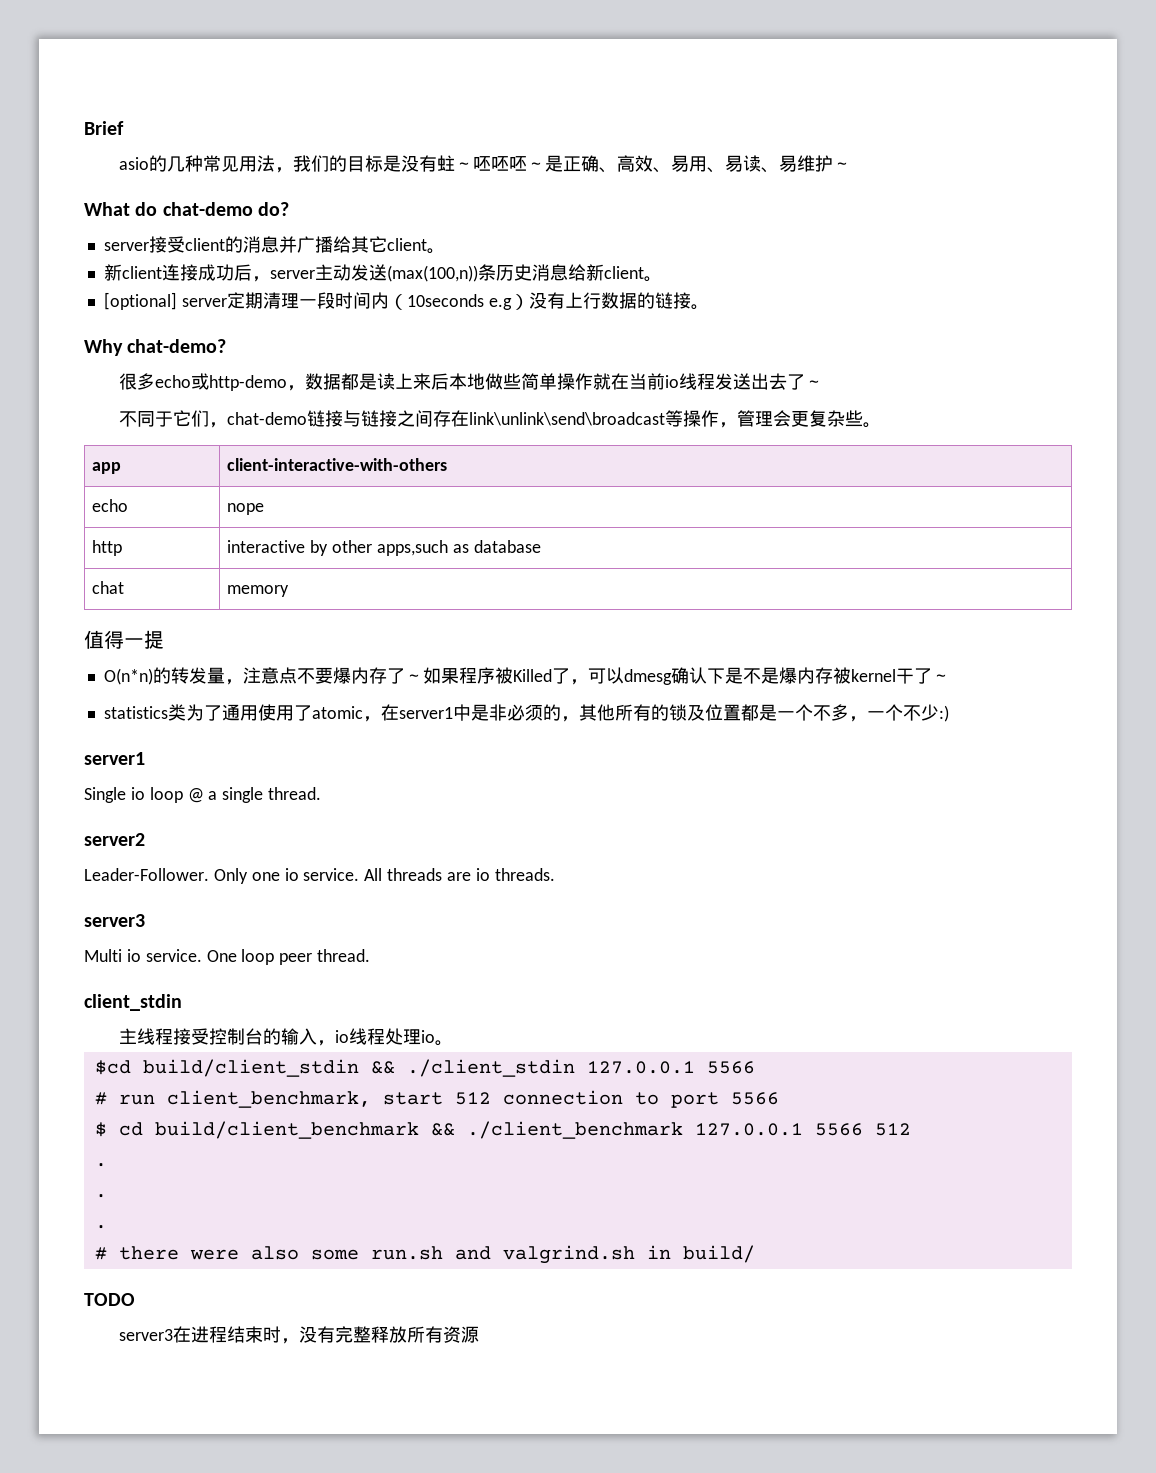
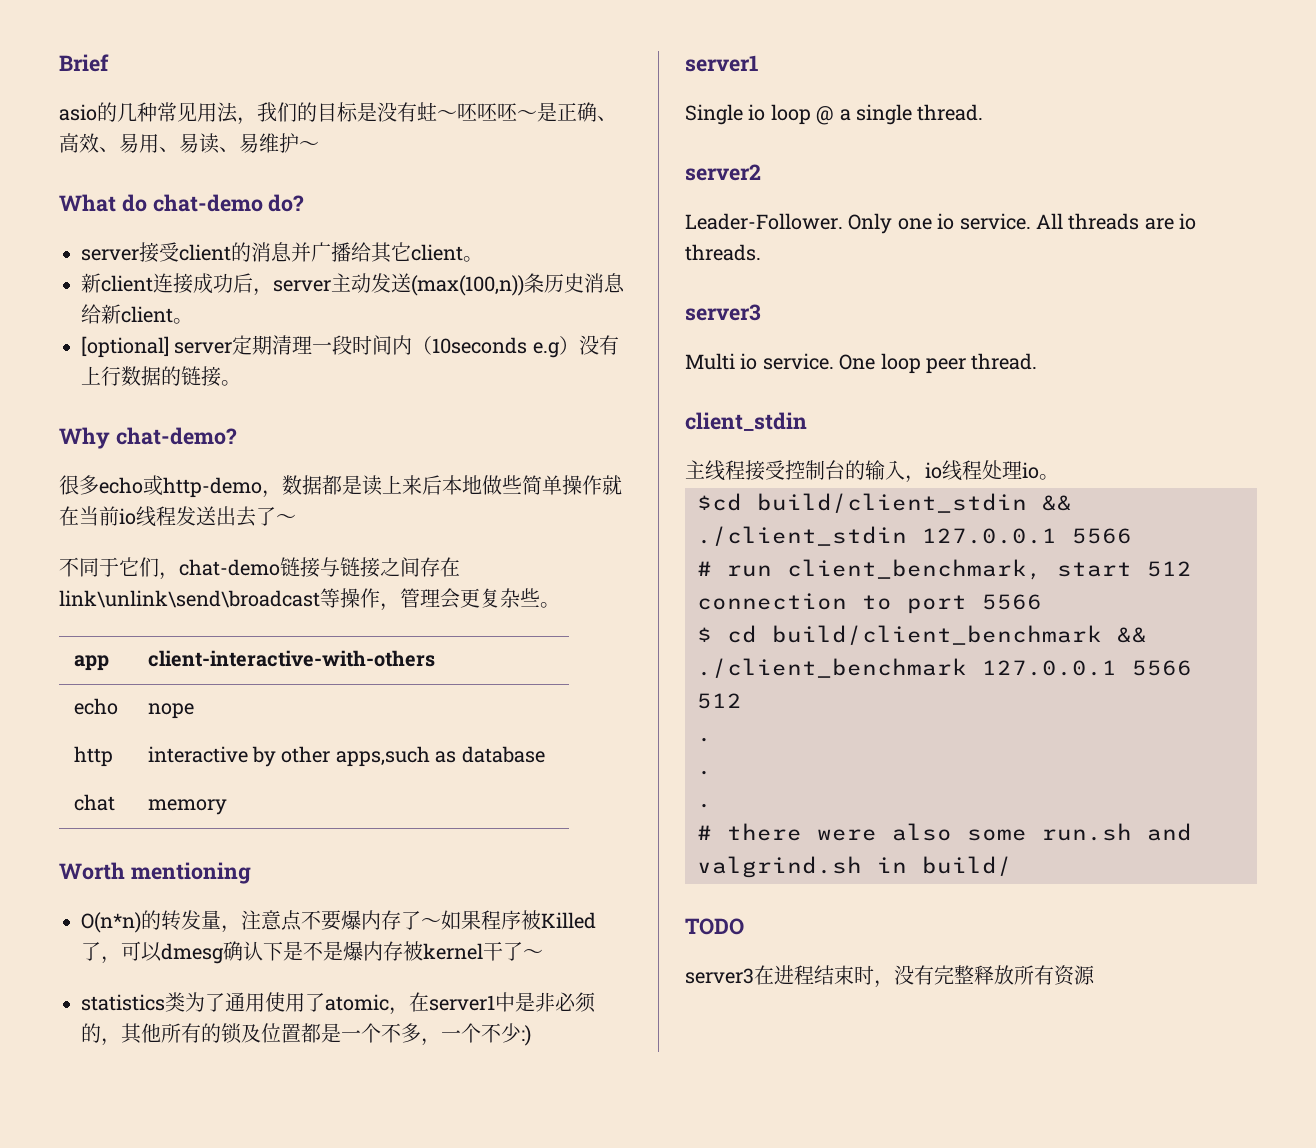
- 值得一提
+ Worth mentioning

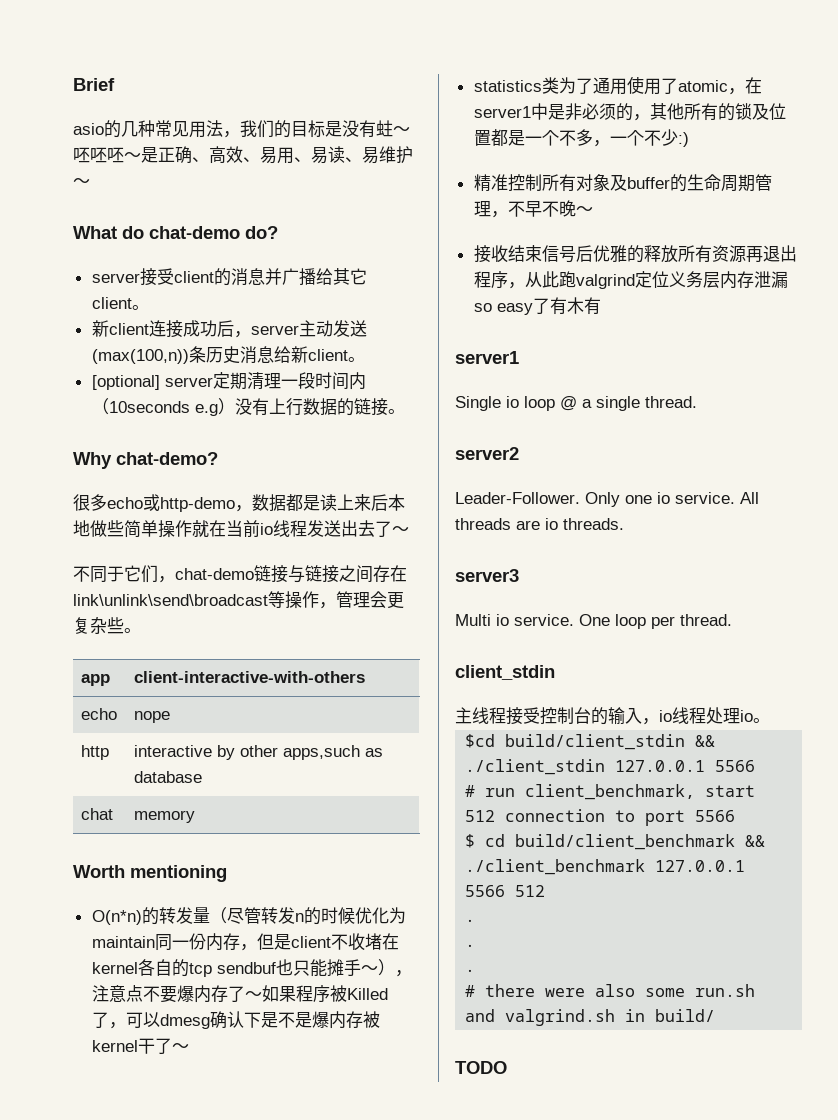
- O(n*n)的转发量，注意点不要爆内存了～如果程序被Killed了，可以dmesg确认下是不是爆内存被kernel干了～
+ O(n*n)的转发量（尽管转发n的时候优化为maintain同一份内存，但是client不收堵在kernel各自的tcp sendbuf也只能摊手～），注意点不要爆内存了～如果程序被Killed了，可以dmesg确认下是不是爆内存被kernel干了～
+ 精准控制所有对象及buffer的生命周期管理，不早不晚～
+ 接收结束信号后优雅的释放所有资源再退出程序，从此跑valgrind定位义务层内存泄漏so easy了有木有
- One loop peer thread.
+ One loop per thread.
- server3在进程结束时，没有完整释放所有资源

